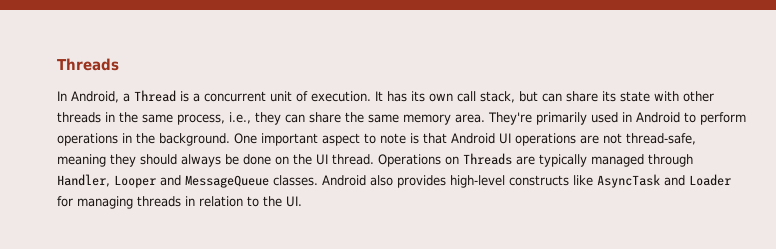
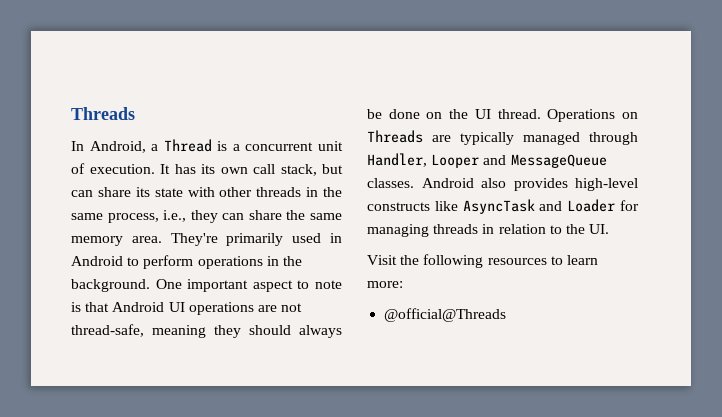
+ Visit the following resources to learn more:
+ @official@Threads

